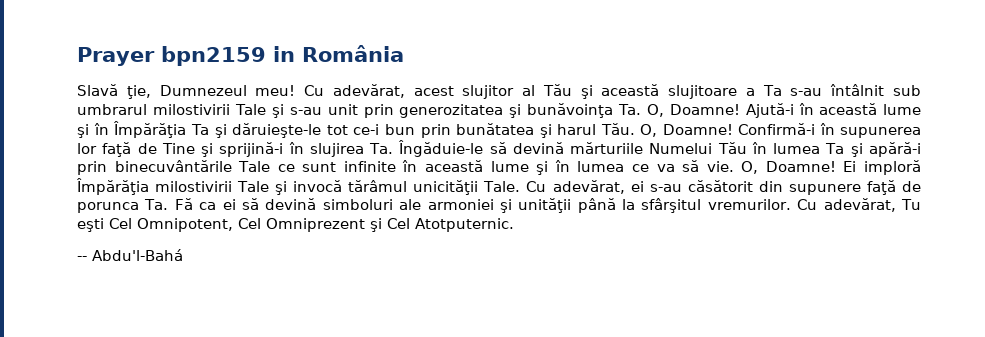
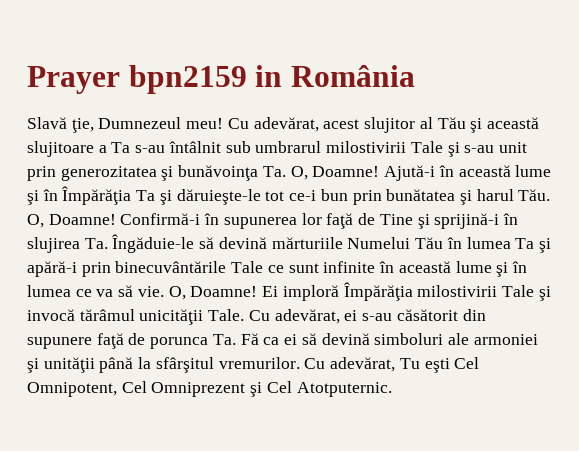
- -- Abdu'l-Bahá

